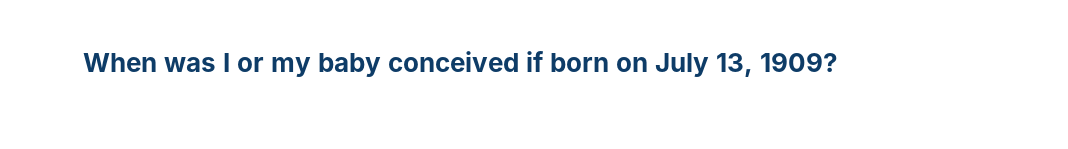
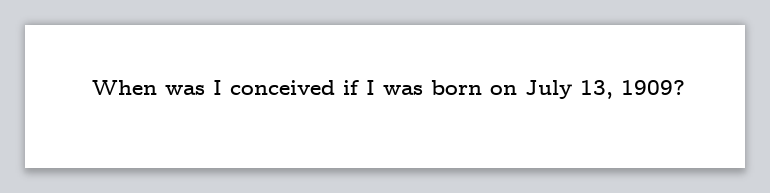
- When was I or my baby conceived if born on July 13, 1909?
+ When was I conceived if I was born on July 13, 1909?

